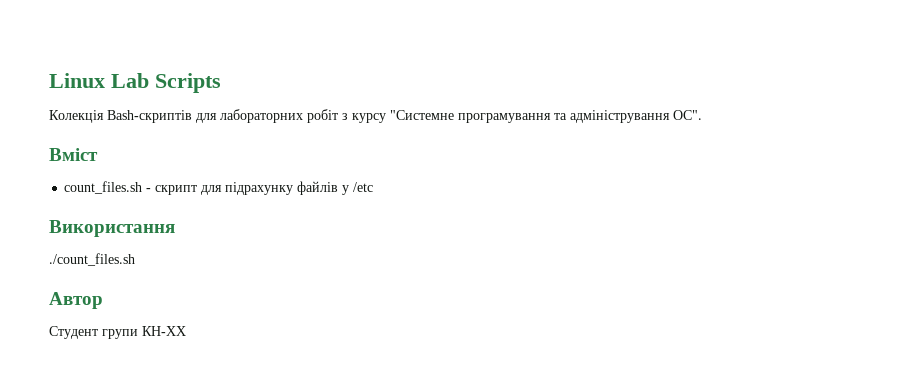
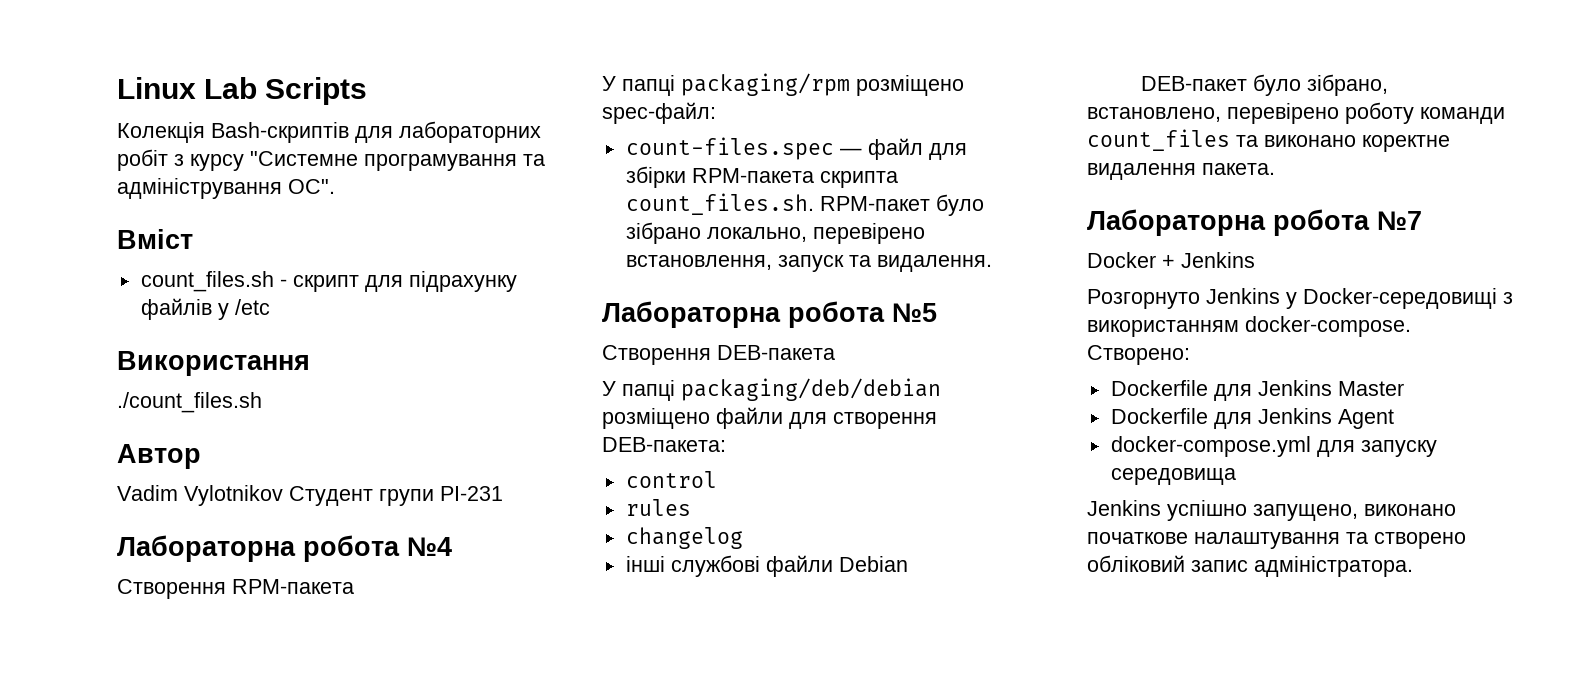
- Студент групи КН-XX
+ Vadim Vylotnikov Студент групи PI-231
+ Лабораторна робота №4
+ Створення RPM-пакета
+ У папці packaging/rpm розміщено spec-файл:
+ count-files.spec — файл для збірки RPM-пакета скрипта count_files.sh. RPM-пакет було зібрано локально, перевірено встановлення, запуск та видалення.
+ Лабораторна робота №5
+ Створення DEB-пакета
+ У папці packaging/deb/debian розміщено файли для створення DEB-пакета:
+ control
+ rules
+ changelog
+ інші службові файли Debian
+ DEB-пакет було зібрано, встановлено, перевірено роботу команди count_files та виконано коректне видалення пакета.
+ Лабораторна робота №7
+ Docker + Jenkins
+ Розгорнуто Jenkins у Docker-середовищі з використанням docker-compose. Створено:
+ Dockerfile для Jenkins Master
+ Dockerfile для Jenkins Agent
+ docker-compose.yml для запуску середовища
+ Jenkins успішно запущено, виконано початкове налаштування та створено обліковий запис адміністратора.

